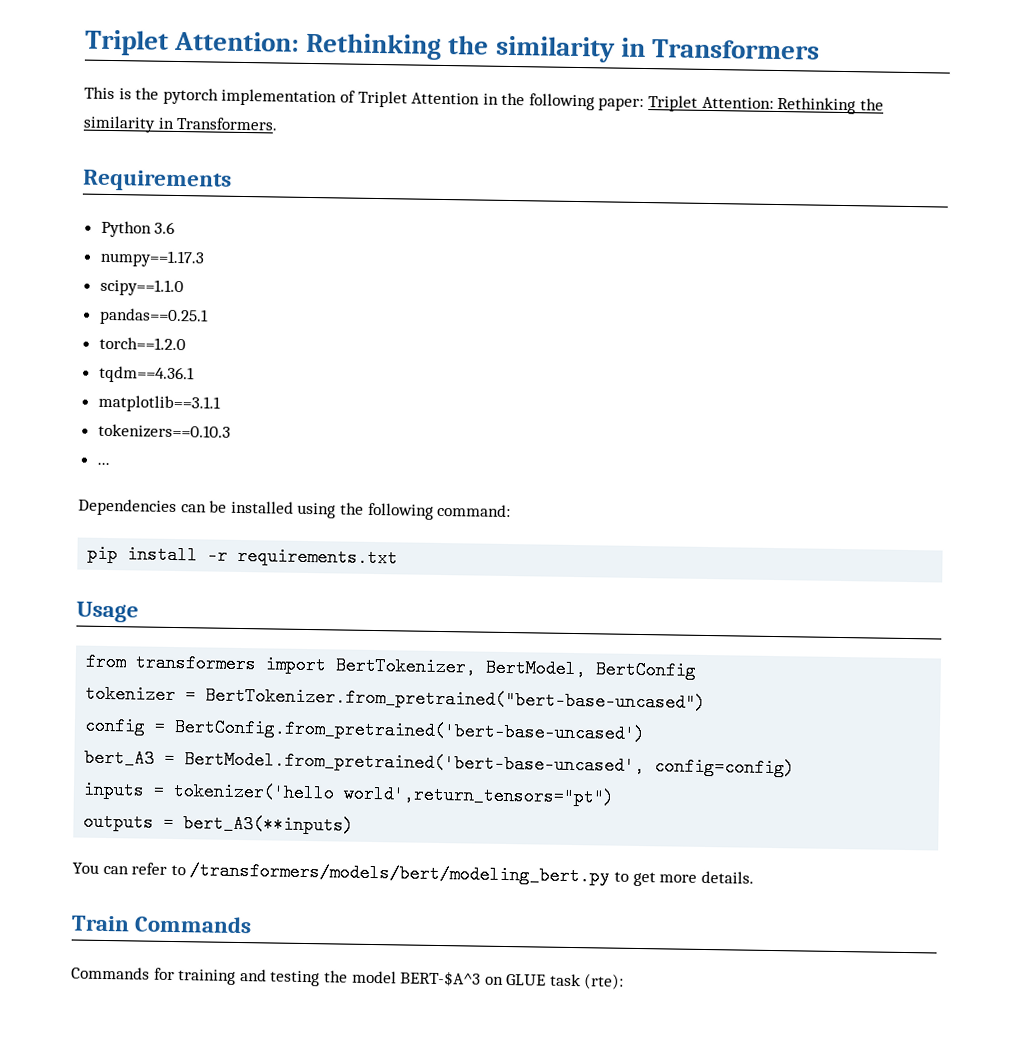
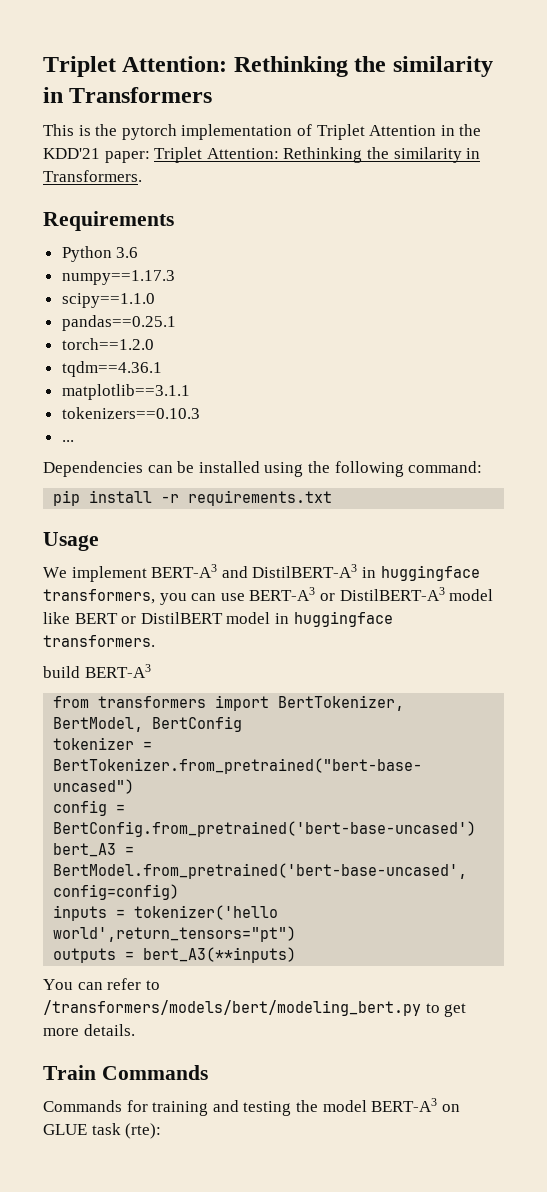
- This is the pytorch implementation of Triplet Attention in the following paper: Triplet Attention: Rethinking the similarity in Transformers.
+ This is the pytorch implementation of Triplet Attention in the KDD'21 paper: Triplet Attention: Rethinking the similarity in Transformers.
+ We implement BERT-A3 and DistilBERT-A3 in huggingface transformers, you can use BERT-A3 or DistilBERT-A3 model like BERT or DistilBERT model in huggingface transformers.
+ build BERT-A3
- Commands for training and testing the model BERT-$A^3 on GLUE task (rte):
+ Commands for training and testing the model BERT-A3 on GLUE task (rte):

